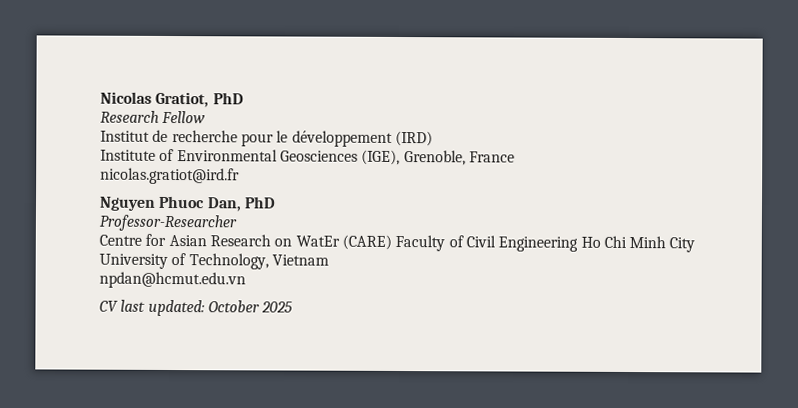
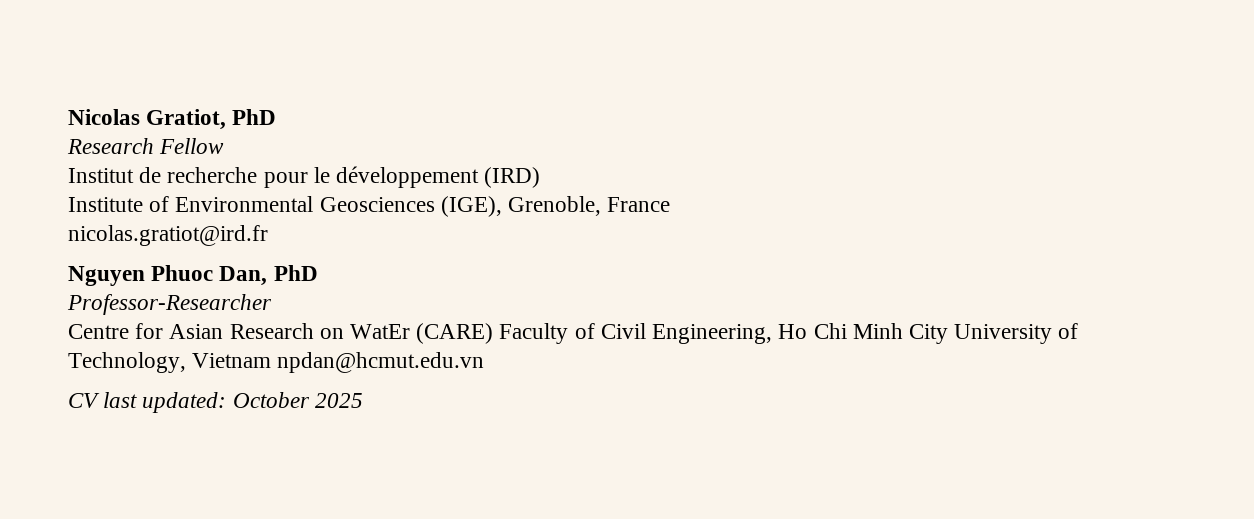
- Centre for Asian Research on WatEr (CARE) Faculty of Civil Engineering Ho Chi Minh City University of Technology, Vietnam
- npdan@hcmut.edu.vn
+ Centre for Asian Research on WatEr (CARE) Faculty of Civil Engineering, Ho Chi Minh City University of Technology, Vietnam npdan@hcmut.edu.vn

